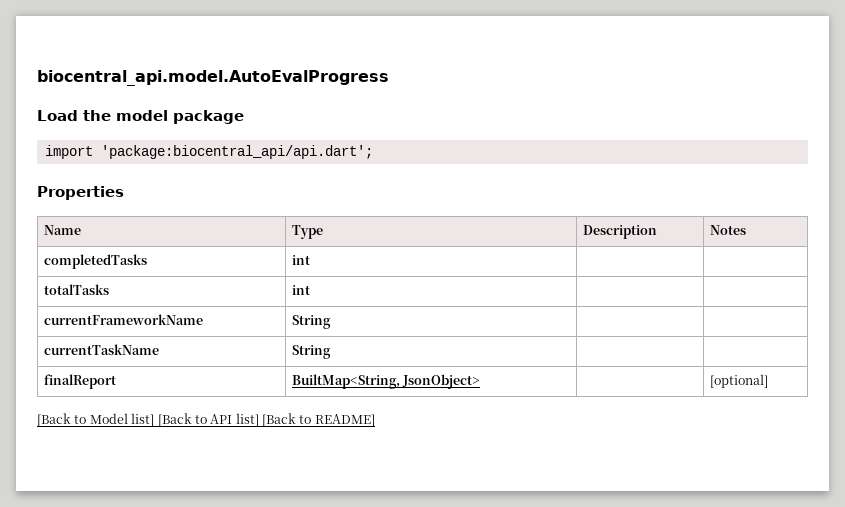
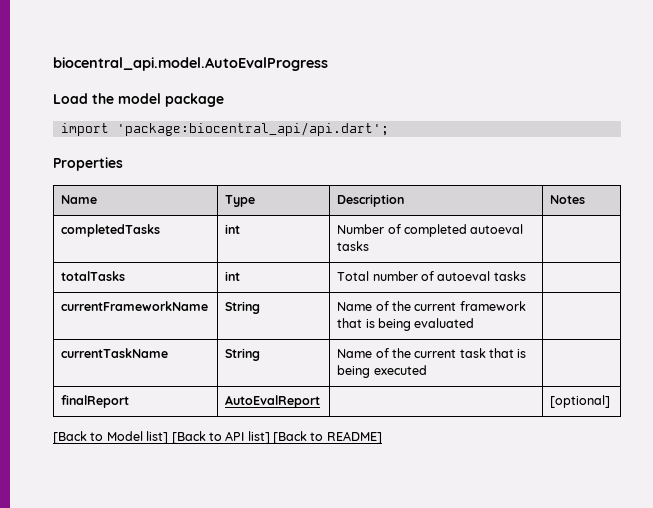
- completedTasks | int | |
- totalTasks | int | |
- currentFrameworkName | String | |
- currentTaskName | String | |
+ completedTasks | int | Number of completed autoeval tasks |
+ totalTasks | int | Total number of autoeval tasks |
+ currentFrameworkName | String | Name of the current framework that is being evaluated |
+ currentTaskName | String | Name of the current task that is being executed |
- finalReport | BuiltMap<String, JsonObject> | | [optional]
+ finalReport | AutoEvalReport | | [optional]

